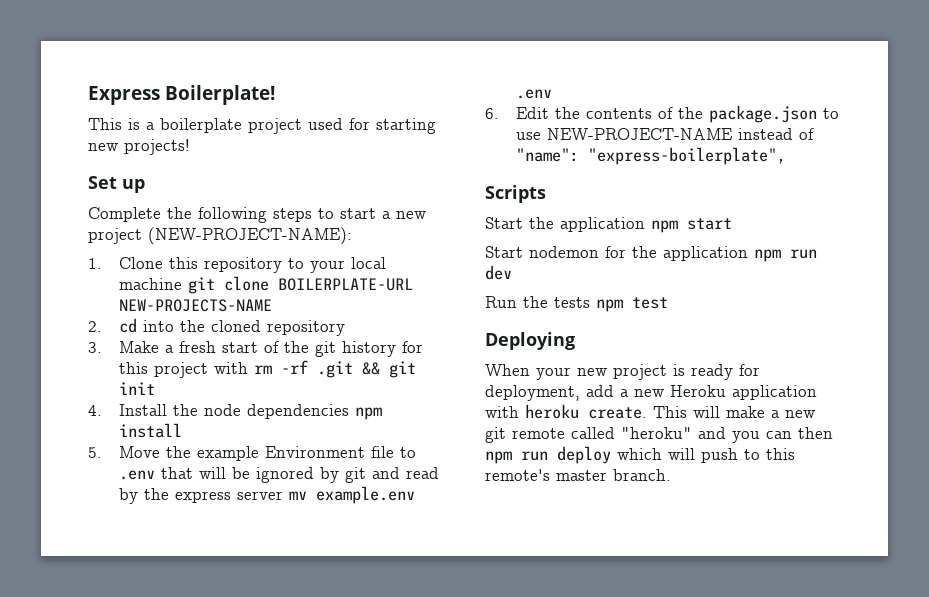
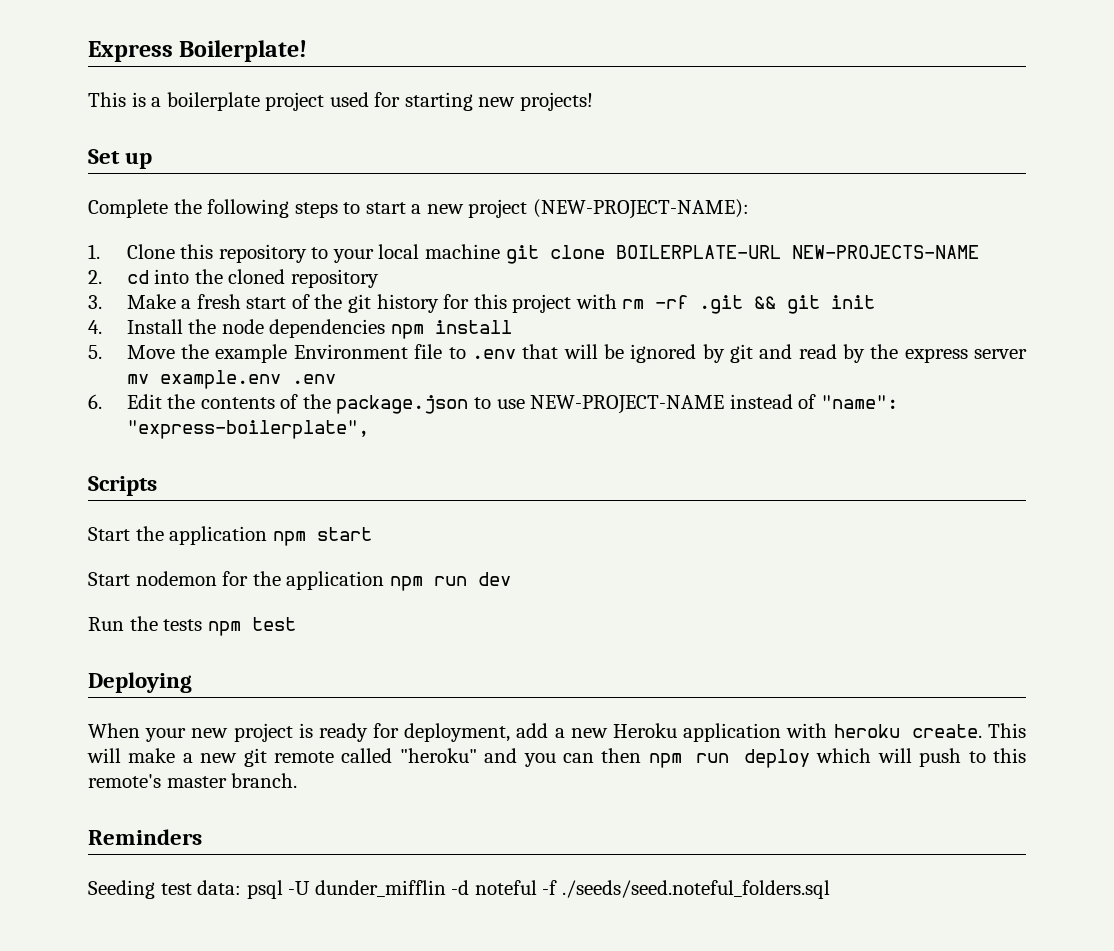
+ Reminders
+ Seeding test data: psql -U dunder_mifflin -d noteful -f ./seeds/seed.noteful_folders.sql

